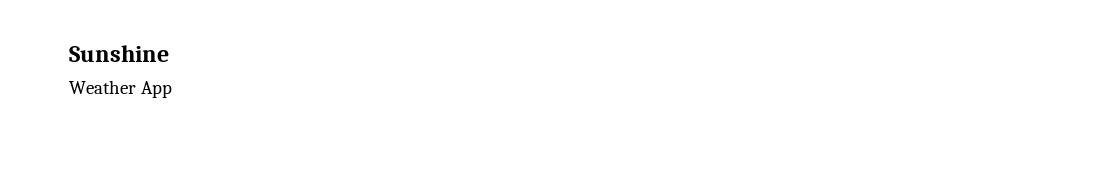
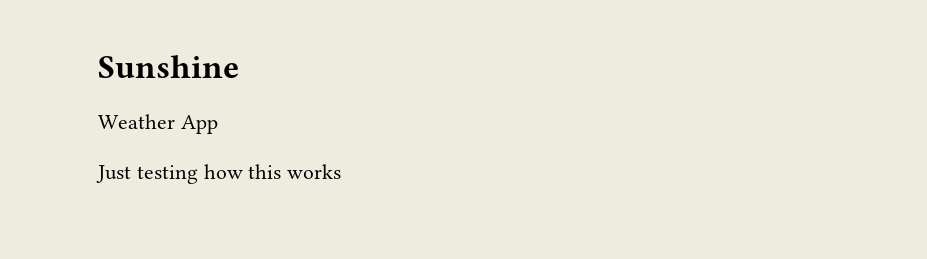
+ Just testing how this works

